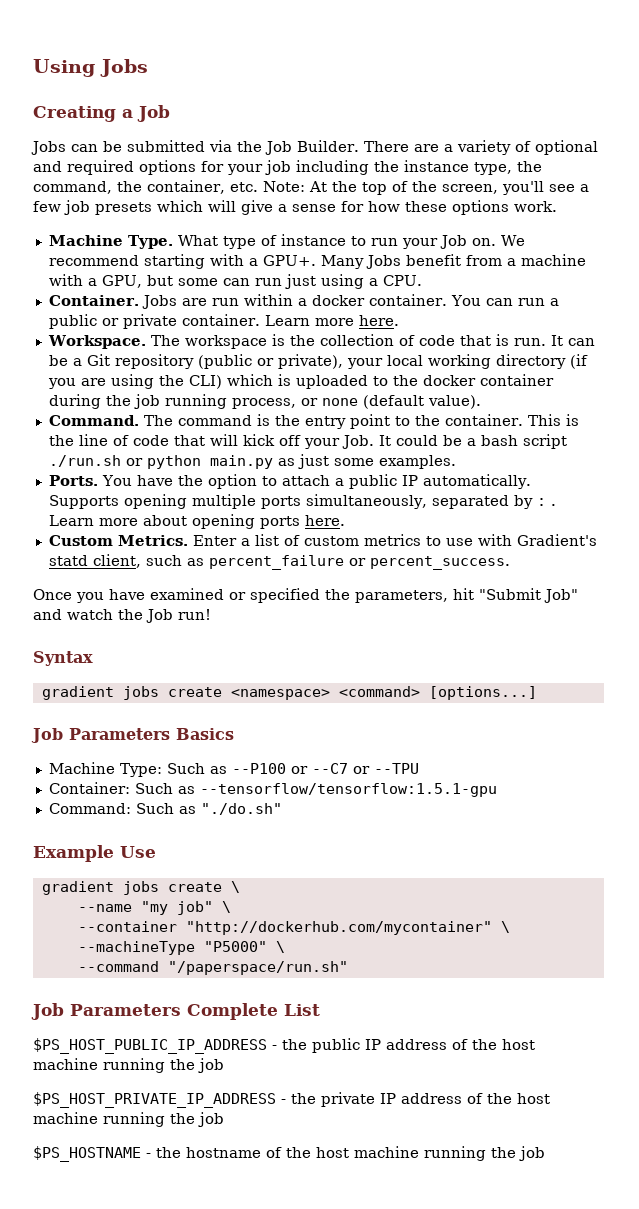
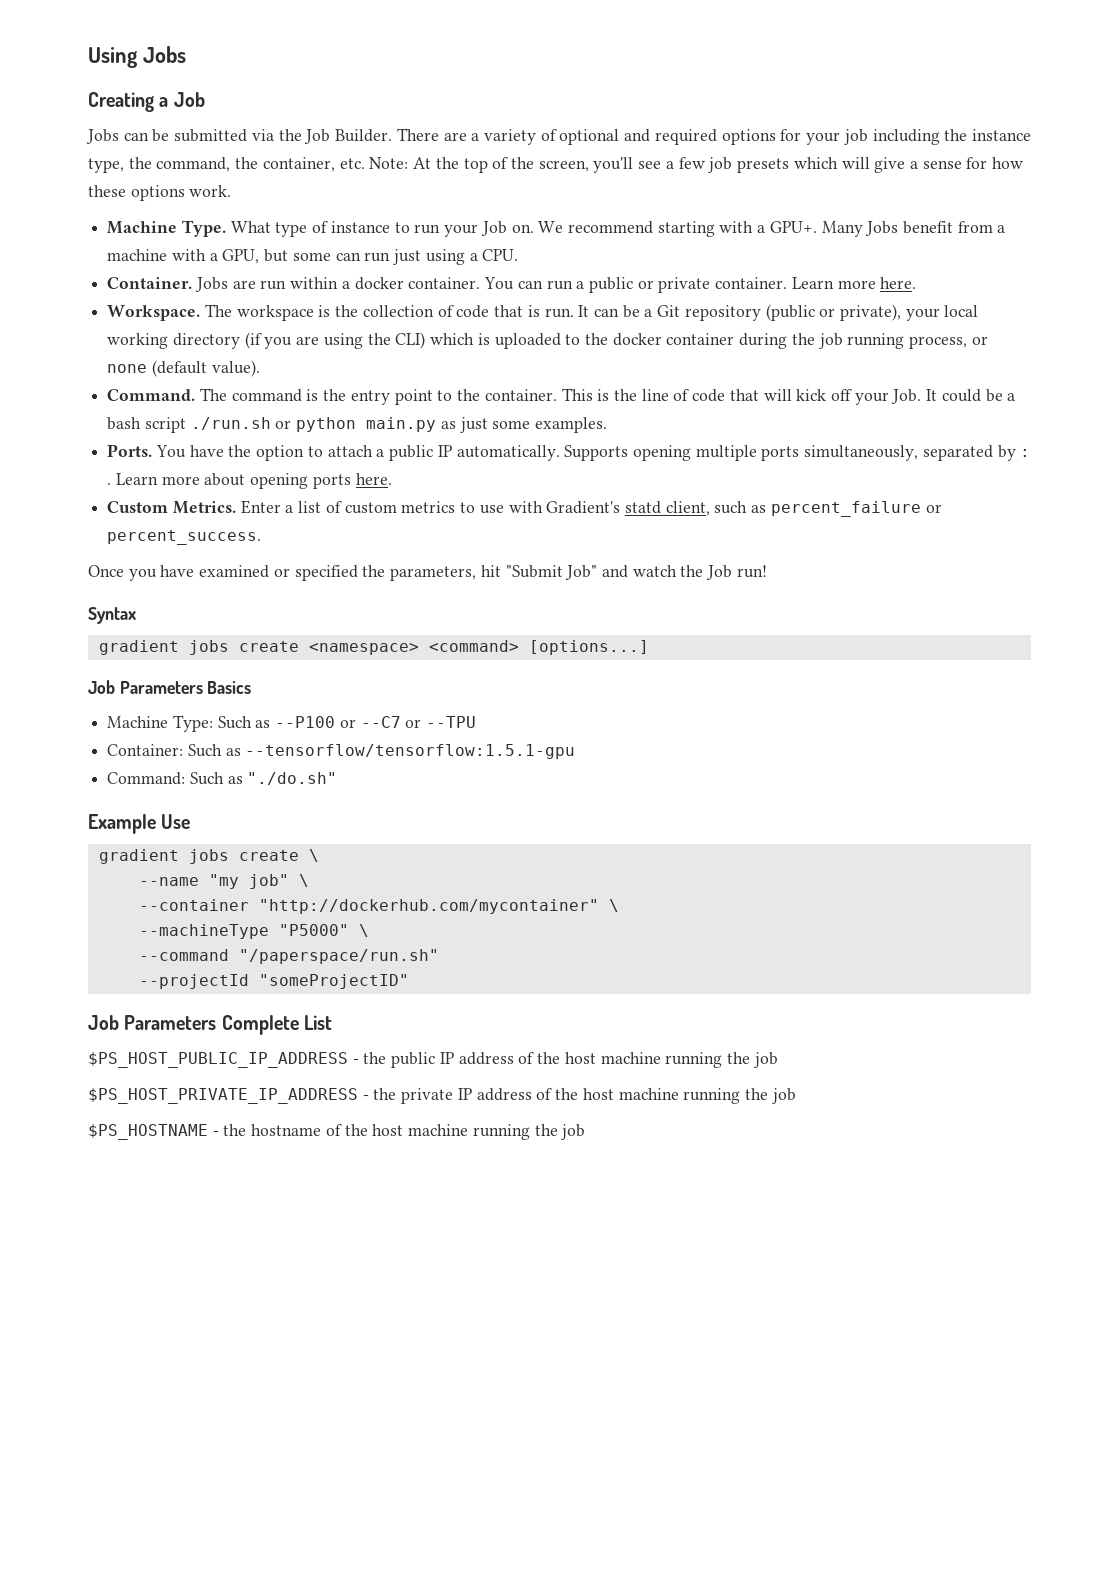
+ --projectId "someProjectID"

